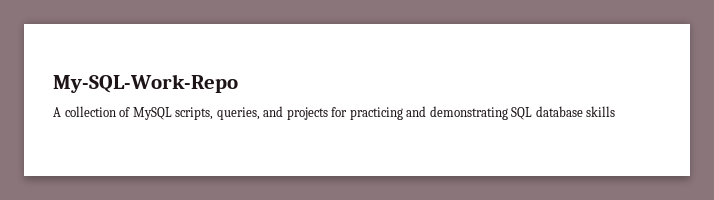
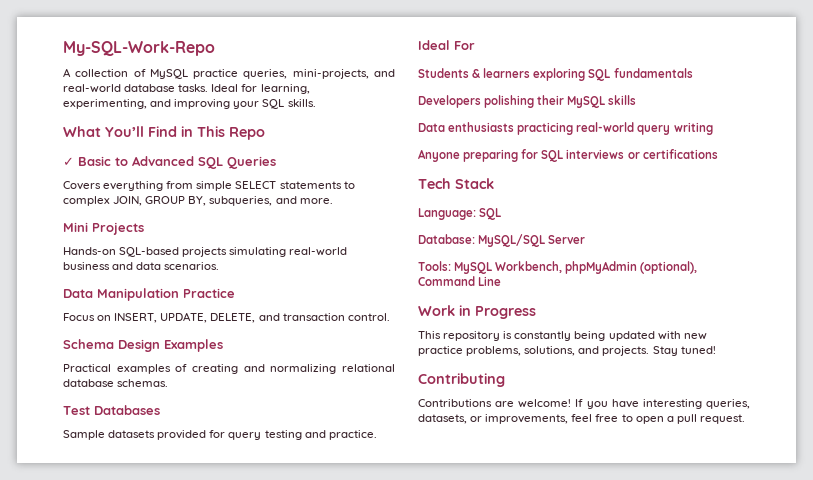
- A collection of MySQL scripts, queries, and projects for practicing and demonstrating SQL database skills
+ A collection of MySQL practice queries, mini-projects, and real-world database tasks. Ideal for learning, experimenting, and improving your SQL skills.
+ What You’ll Find in This Repo
+ ✓ Basic to Advanced SQL Queries
+ Covers everything from simple SELECT statements to complex JOIN, GROUP BY, subqueries, and more.
+ Mini Projects
+ Hands-on SQL-based projects simulating real-world business and data scenarios.
+ Data Manipulation Practice
+ Focus on INSERT, UPDATE, DELETE, and transaction control.
+ Schema Design Examples
+ Practical examples of creating and normalizing relational database schemas.
+ Test Databases
+ Sample datasets provided for query testing and practice.
+ Ideal For
+ Students & learners exploring SQL fundamentals
+ Developers polishing their MySQL skills
+ Data enthusiasts practicing real-world query writing
+ Anyone preparing for SQL interviews or certifications
+ Tech Stack
+ Language: SQL
+ Database: MySQL/SQL Server
+ Tools: MySQL Workbench, phpMyAdmin (optional), Command Line
+ Work in Progress
+ This repository is constantly being updated with new practice problems, solutions, and projects. Stay tuned!
+ Contributing
+ Contributions are welcome! If you have interesting queries, datasets, or improvements, feel free to open a pull request.

